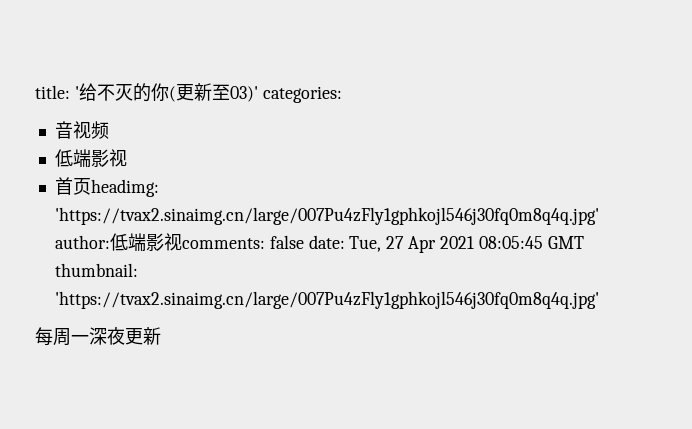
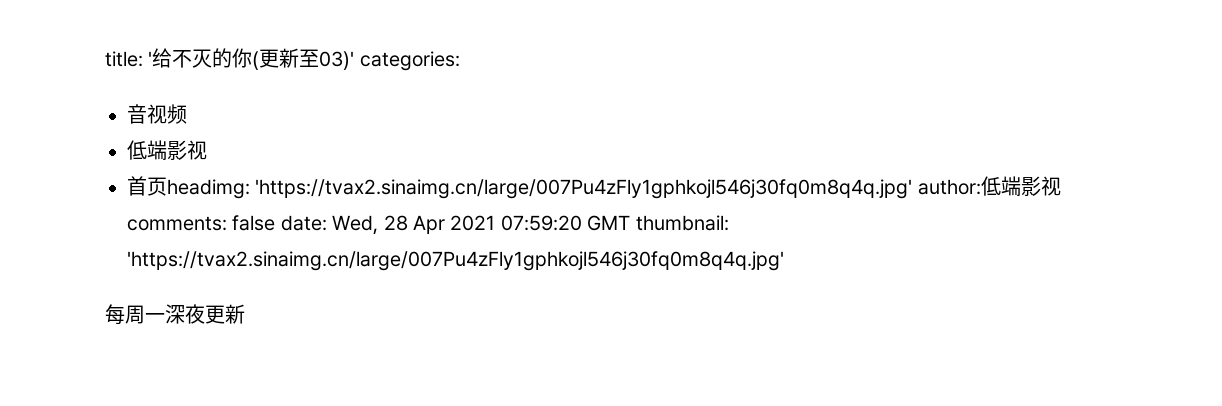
- 首页headimg: 'https://tvax2.sinaimg.cn/large/007Pu4zFly1gphkojl546j30fq0m8q4q.jpg' author:低端影视comments: false date: Tue, 27 Apr 2021 08:05:45 GMT thumbnail: 'https://tvax2.sinaimg.cn/large/007Pu4zFly1gphkojl546j30fq0m8q4q.jpg'
+ 首页headimg: 'https://tvax2.sinaimg.cn/large/007Pu4zFly1gphkojl546j30fq0m8q4q.jpg' author:低端影视comments: false date: Wed, 28 Apr 2021 07:59:20 GMT thumbnail: 'https://tvax2.sinaimg.cn/large/007Pu4zFly1gphkojl546j30fq0m8q4q.jpg'

